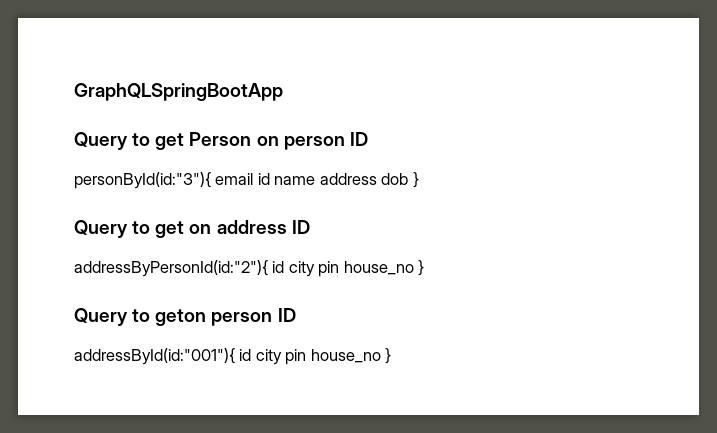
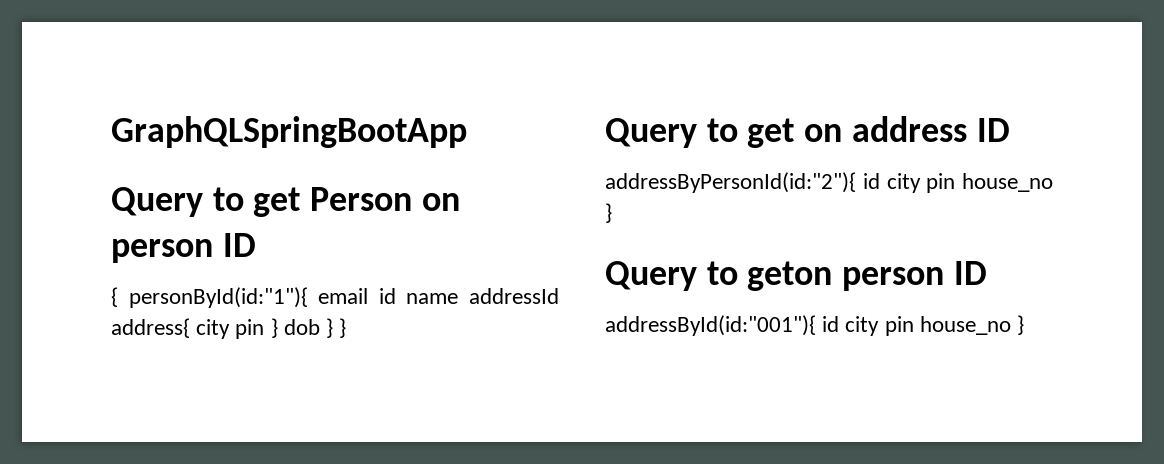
- personById(id:"3"){ email id name address dob }
+ { personById(id:"1"){ email id name addressId address{ city pin } dob } }

